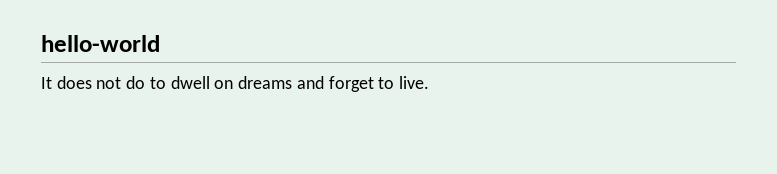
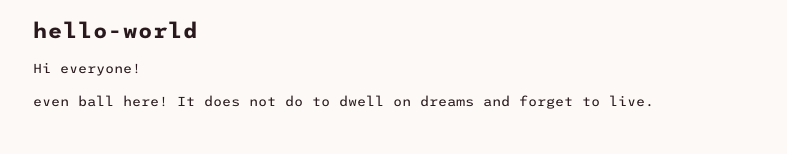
+ Hi everyone!
+ even ball here!

